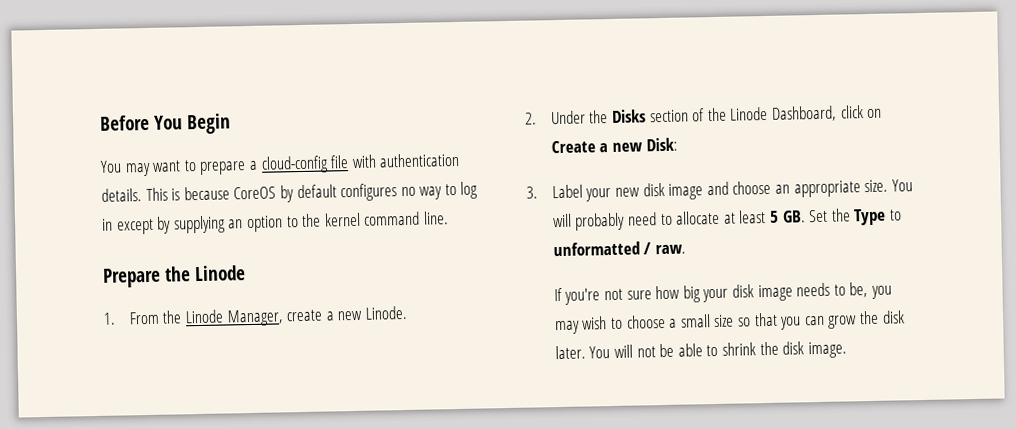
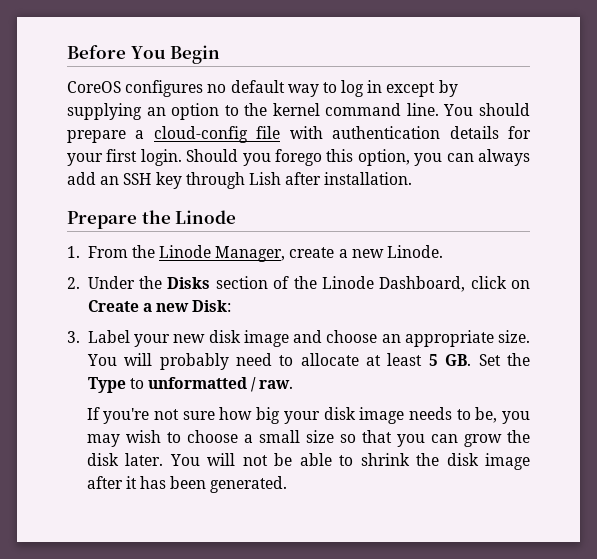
- You may want to prepare a cloud-config file with authentication details. This is because CoreOS by default configures no way to log in except by supplying an option to the kernel command line.
+ CoreOS configures no default way to log in except by supplying an option to the kernel command line. You should prepare a cloud-config file with authentication details for your first login. Should you forego this option, you can always add an SSH key through Lish after installation.
- You will not be able to shrink the disk image.
+ You will not be able to shrink the disk image after it has been generated.

